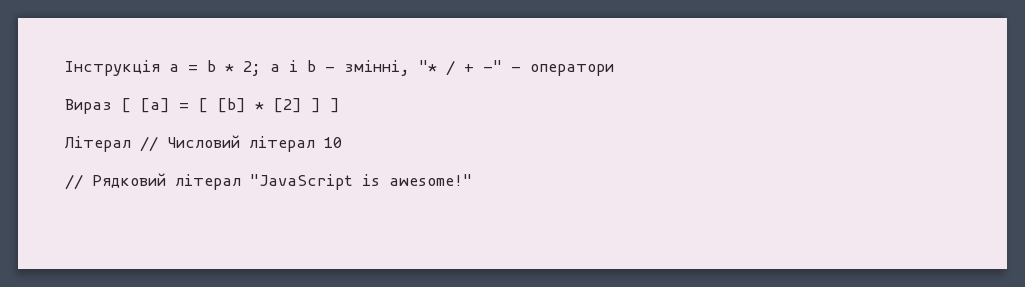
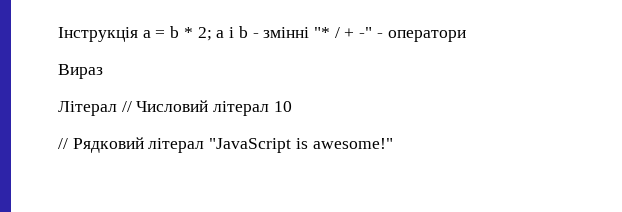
- Інструкція a = b * 2; a i b - змінні, "* / + -" - оператори
+ Інструкція a = b * 2; a i b - змінні "* / + -" - оператори
- Вираз [ [a] = [ [b] * [2] ] ]
+ Вираз

